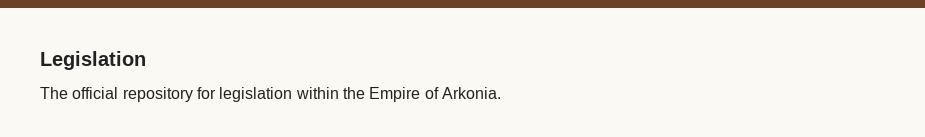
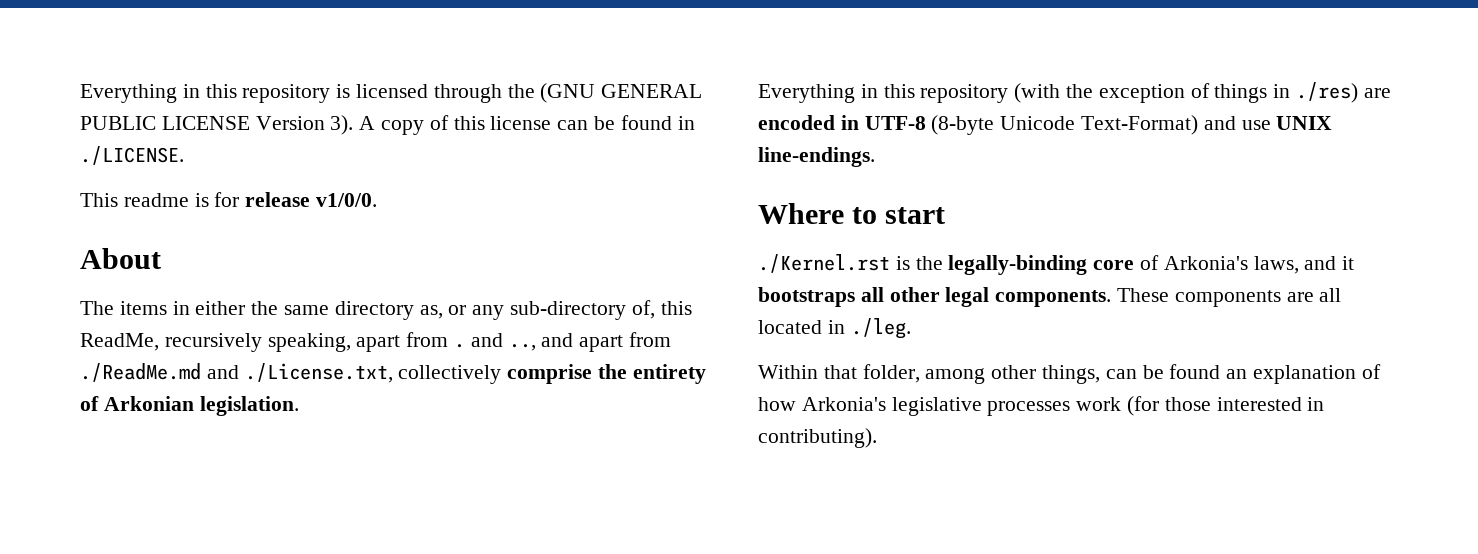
- Legislation
- The official repository for legislation within the Empire of Arkonia.
+ Everything in this repository is licensed through the (GNU GENERAL PUBLIC LICENSE Version 3). A copy of this license can be found in ./LICENSE.
+ This readme is for release v1/0/0.
+ About
+ The items in either the same directory as, or any sub-directory of, this ReadMe, recursively speaking, apart from . and .., and apart from ./ReadMe.md and ./License.txt, collectively comprise the entirety of Arkonian legislation.
+ Everything in this repository (with the exception of things in ./res) are encoded in UTF-8 (8-byte Unicode Text-Format) and use UNIX line-endings.
+ Where to start
+ ./Kernel.rst is the legally-binding core of Arkonia's laws, and it bootstraps all other legal components. These components are all located in ./leg.
+ Within that folder, among other things, can be found an explanation of how Arkonia's legislative processes work (for those interested in contributing).

